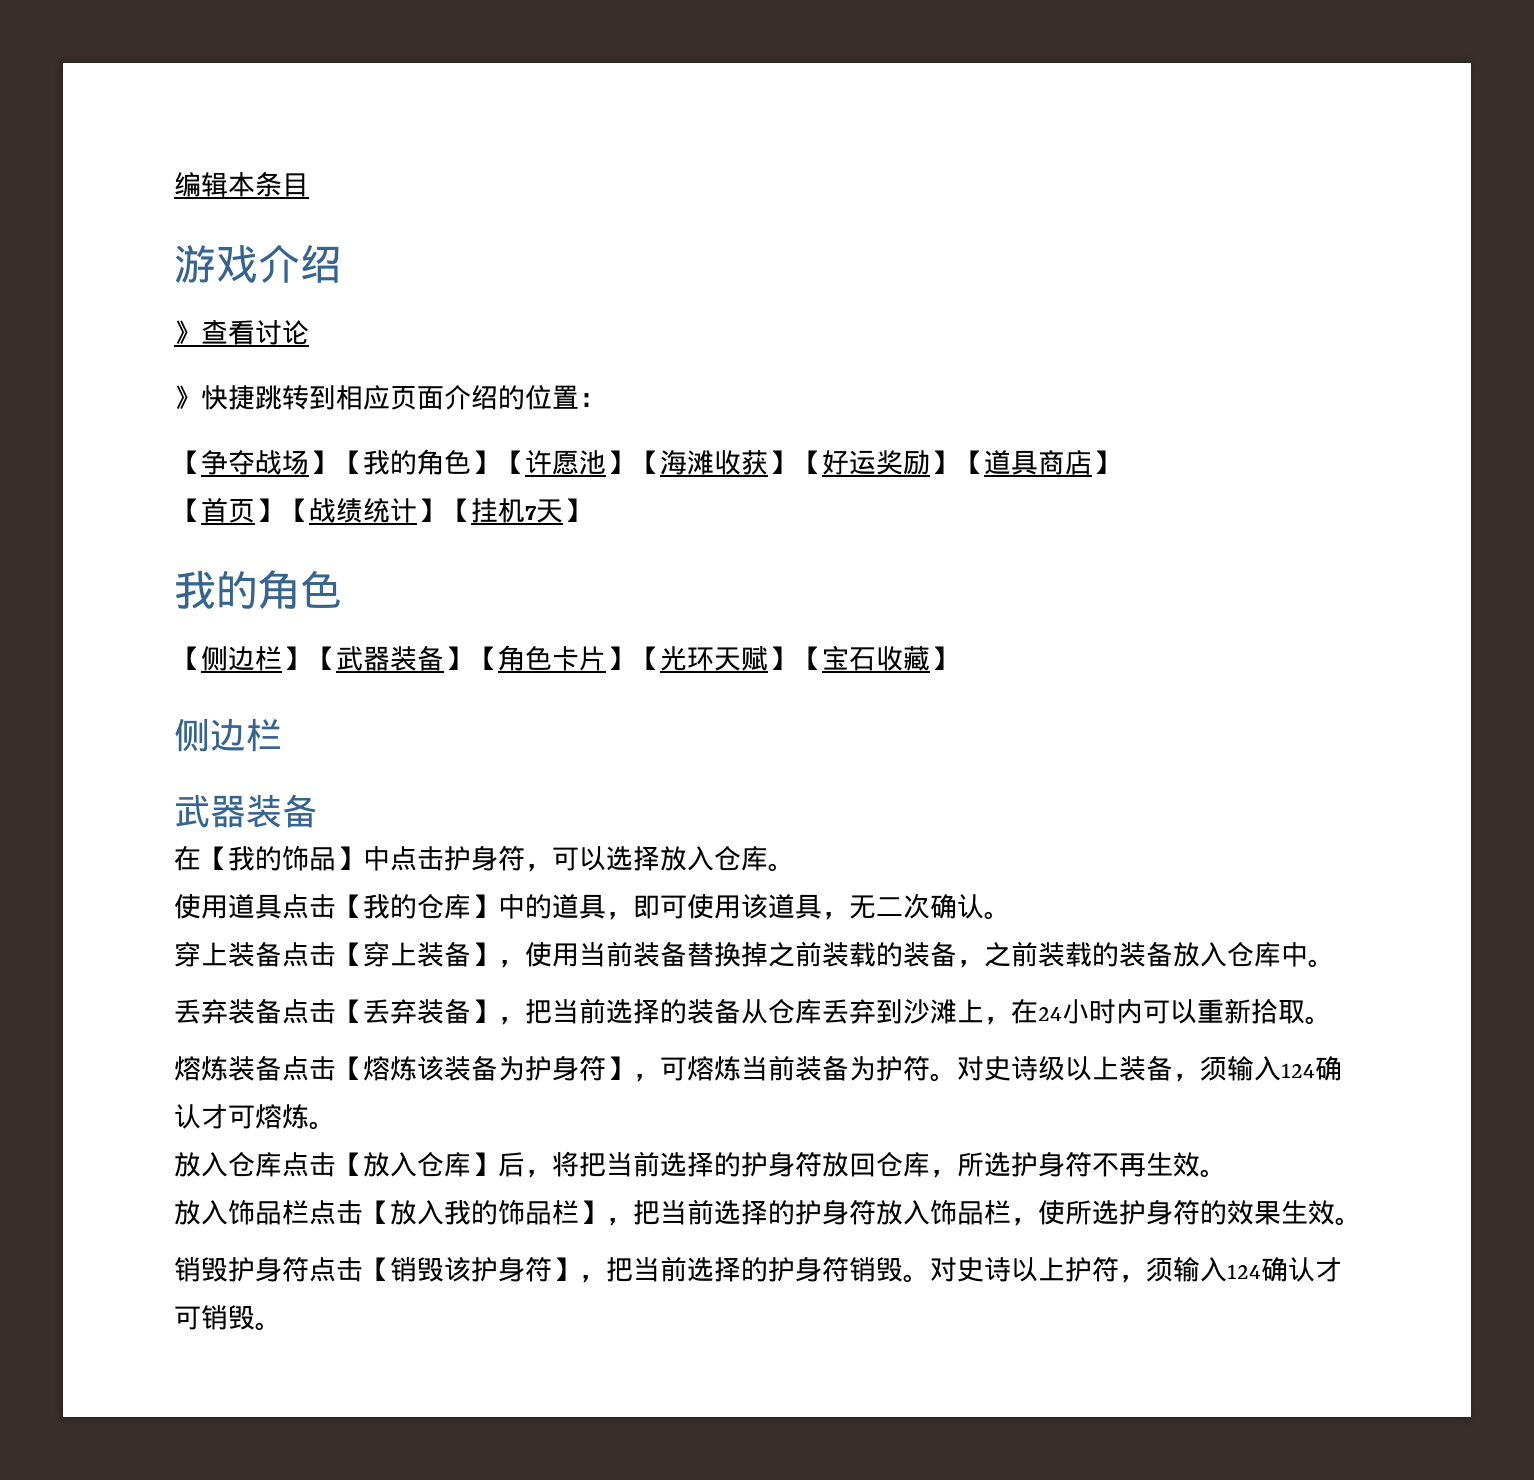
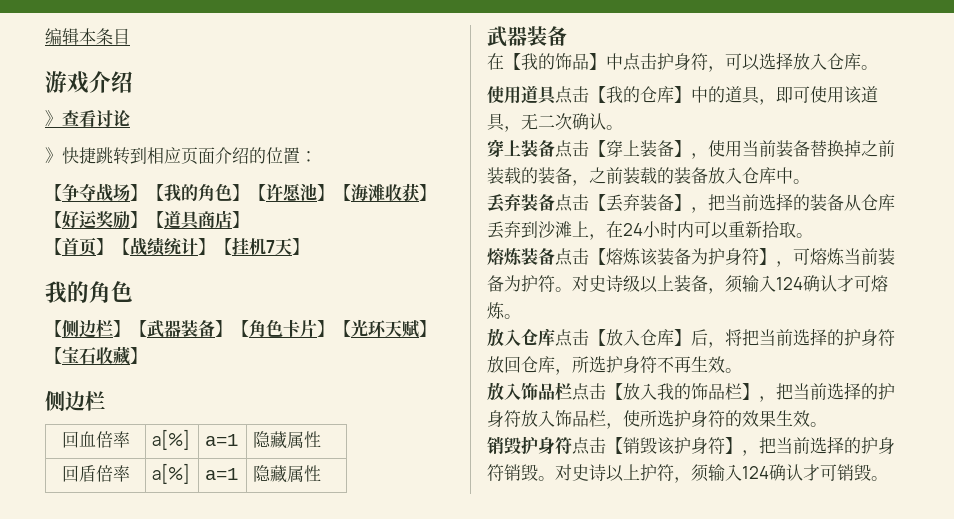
+ 回血倍率 | a[%] | a=1 | 隐藏属性
+ 回盾倍率 | a[%] | a=1 | 隐藏属性

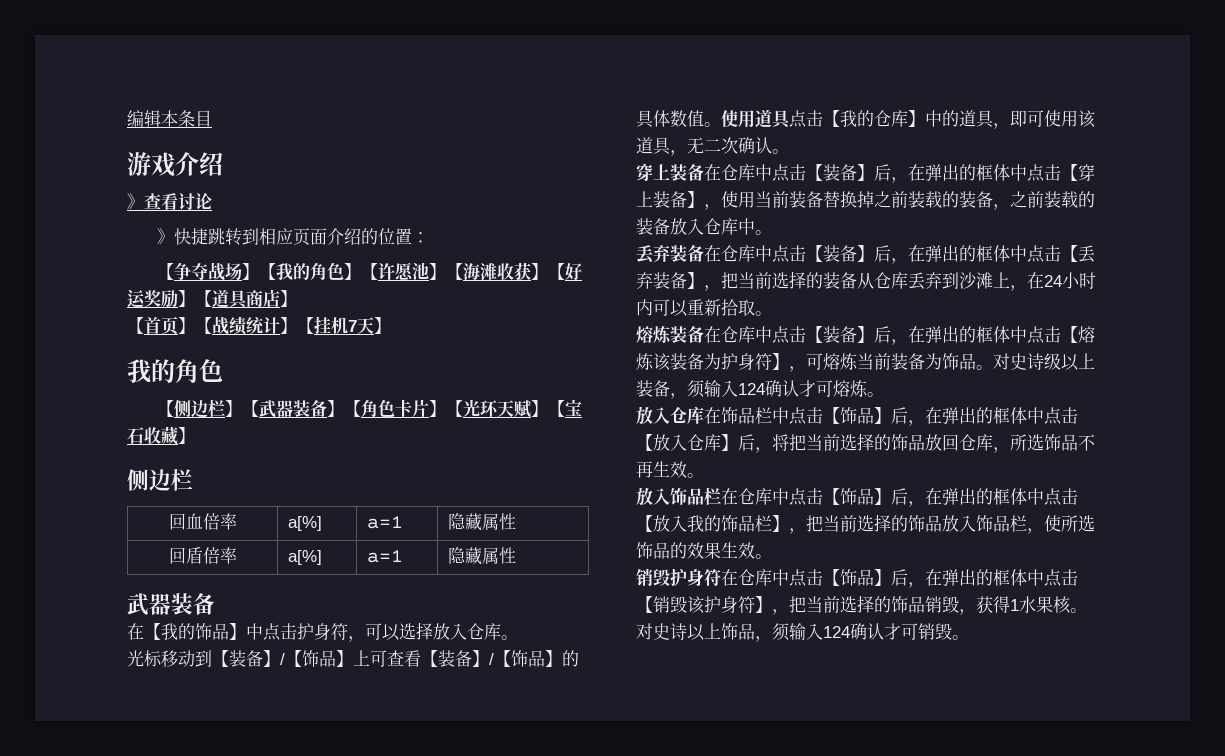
+ 光标移动到【装备】/【饰品】上可查看【装备】/【饰品】的具体数值。
- 穿上装备点击【穿上装备】，使用当前装备替换掉之前装载的装备，之前装载的装备放入仓库中。
+ 穿上装备在仓库中点击【装备】后，在弹出的框体中点击【穿上装备】，使用当前装备替换掉之前装载的装备，之前装载的装备放入仓库中。
- 丢弃装备点击【丢弃装备】，把当前选择的装备从仓库丢弃到沙滩上，在24小时内可以重新拾取。
+ 丢弃装备在仓库中点击【装备】后，在弹出的框体中点击【丢弃装备】，把当前选择的装备从仓库丢弃到沙滩上，在24小时内可以重新拾取。
- 熔炼装备点击【熔炼该装备为护身符】，可熔炼当前装备为护符。
+ 熔炼装备在仓库中点击【装备】后，在弹出的框体中点击【熔炼该装备为护身符】，可熔炼当前装备为饰品。
- 放入仓库点击【放入仓库】后，将把当前选择的护身符放回仓库，所选护身符不再生效。
+ 放入仓库在饰品栏中点击【饰品】后，在弹出的框体中点击【放入仓库】后，将把当前选择的饰品放回仓库，所选饰品不再生效。
- 放入饰品栏点击【放入我的饰品栏】，把当前选择的护身符放入饰品栏，使所选护身符的效果生效。
+ 放入饰品栏在仓库中点击【饰品】后，在弹出的框体中点击【放入我的饰品栏】，把当前选择的饰品放入饰品栏，使所选饰品的效果生效。
- 销毁护身符点击【销毁该护身符】，把当前选择的护身符销毁。
+ 销毁护身符在仓库中点击【饰品】后，在弹出的框体中点击【销毁该护身符】，把当前选择的饰品销毁，获得1水果核。
- 对史诗以上护符，须输入124确认才可销毁。
+ 对史诗以上饰品，须输入124确认才可销毁。

